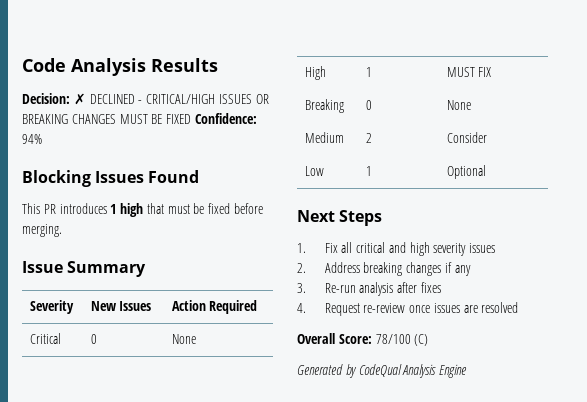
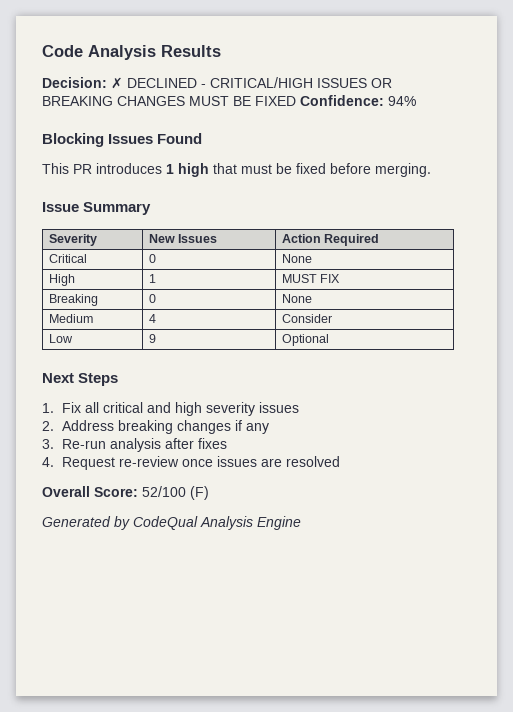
- Medium | 2 | Consider
+ Medium | 4 | Consider
- Low | 1 | Optional
+ Low | 9 | Optional
- Overall Score: 78/100 (C)
+ Overall Score: 52/100 (F)

